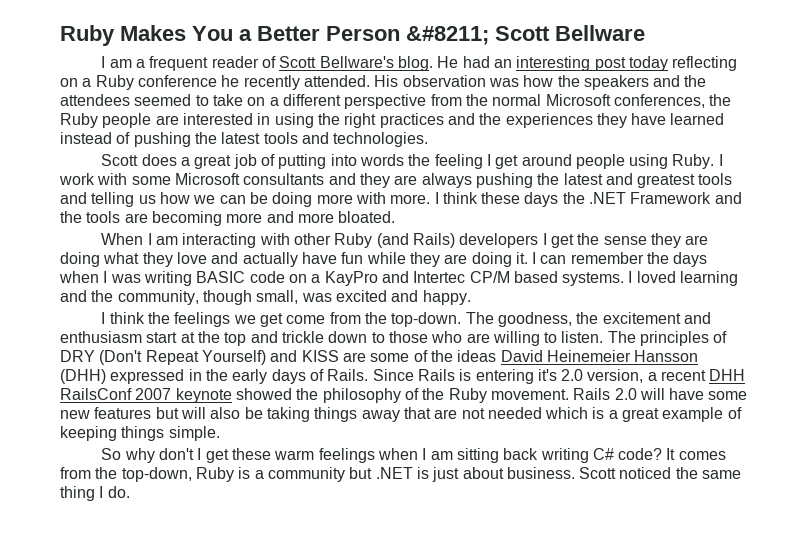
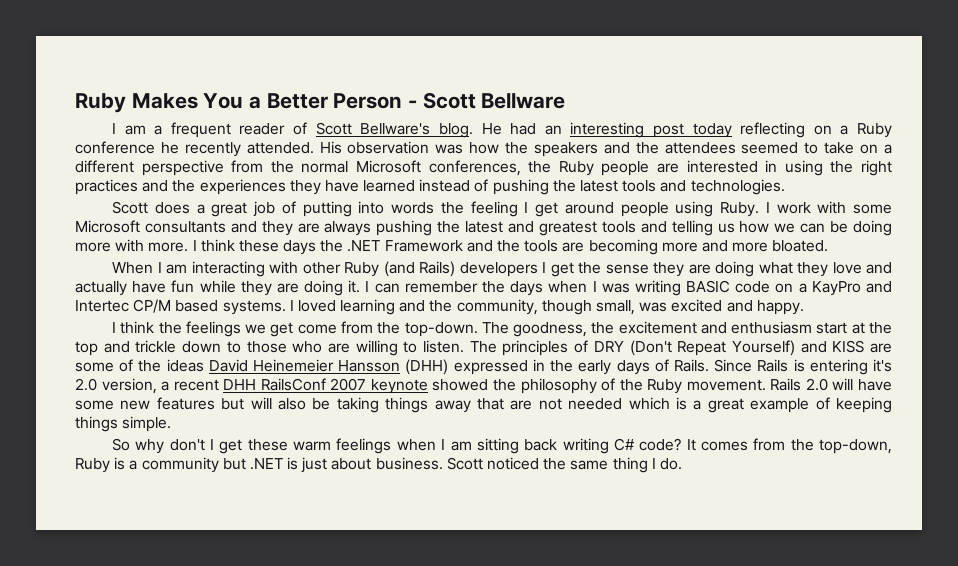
- Ruby Makes You a Better Person &#8211; Scott Bellware
+ Ruby Makes You a Better Person - Scott Bellware

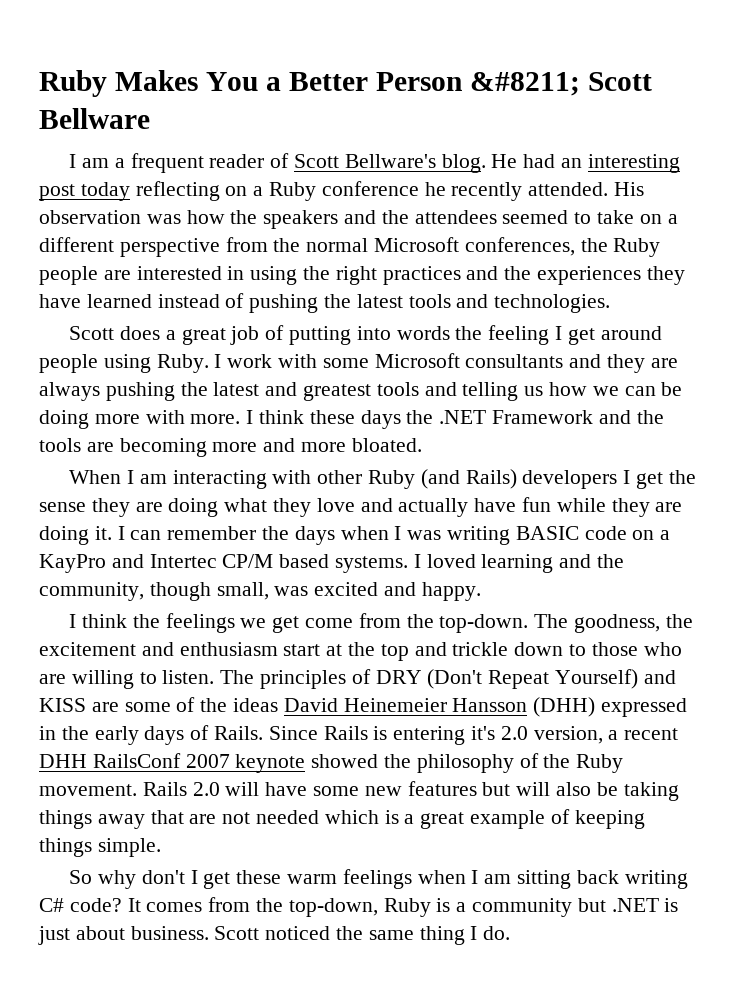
- Ruby Makes You a Better Person - Scott Bellware
+ Ruby Makes You a Better Person &#8211; Scott Bellware

